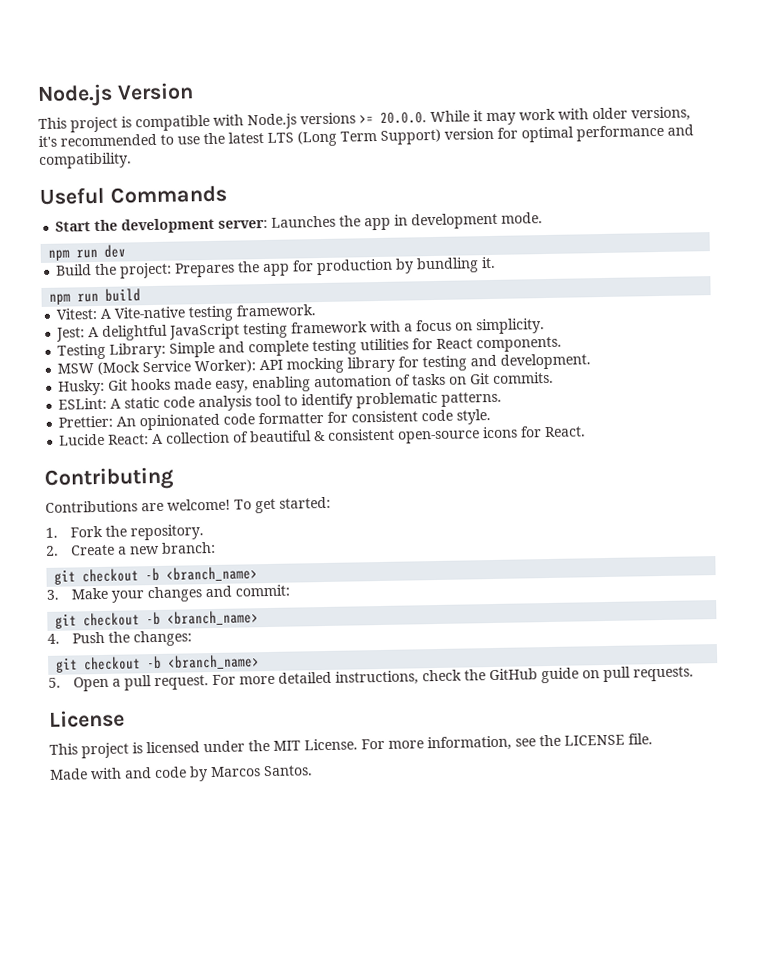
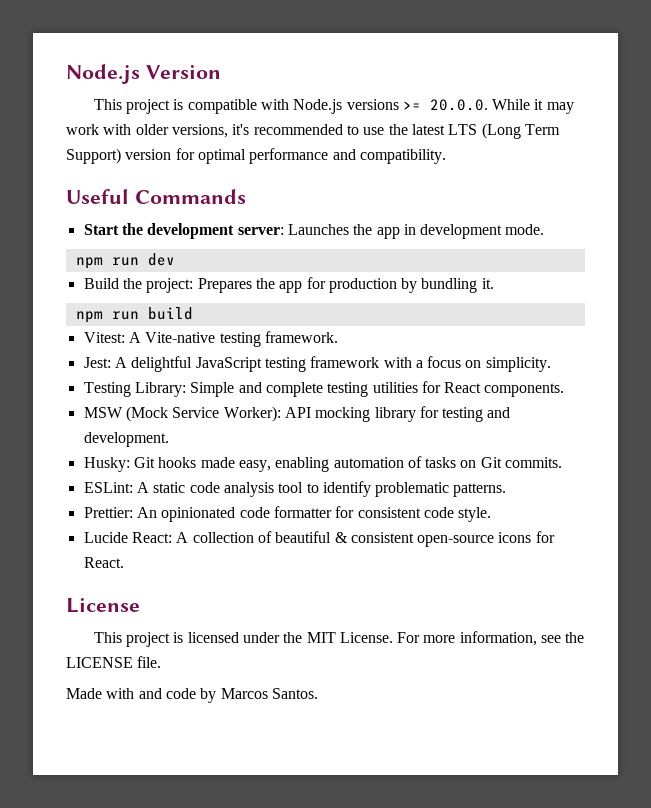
- Contributing
- Contributions are welcome! To get started:
- 1. Fork the repository.
- 2. Create a new branch:
- git checkout -b <branch_name>
- 3. Make your changes and commit:
- git checkout -b <branch_name>
- 4. Push the changes:
- git checkout -b <branch_name>
- 5. Open a pull request. For more detailed instructions, check the GitHub guide on pull requests.

